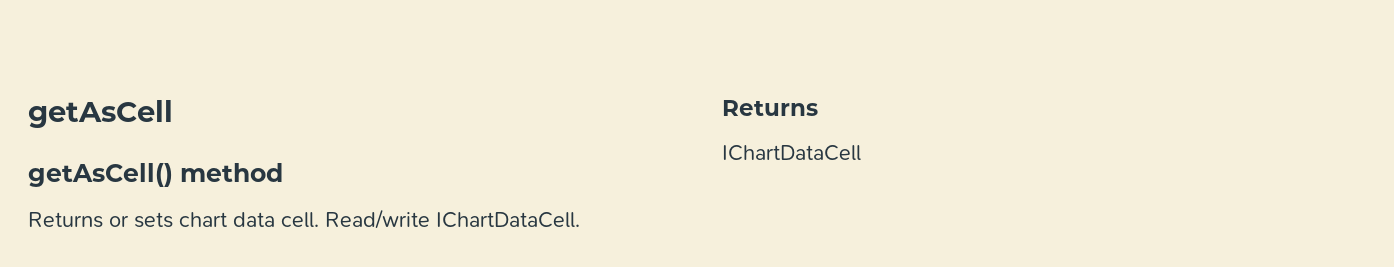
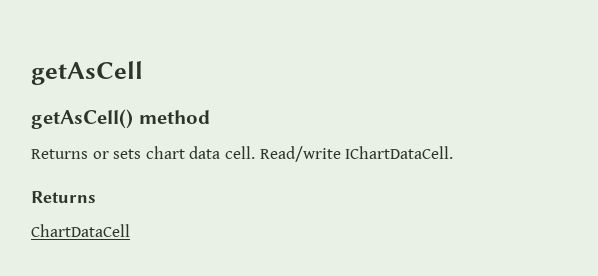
- IChartDataCell
+ ChartDataCell

